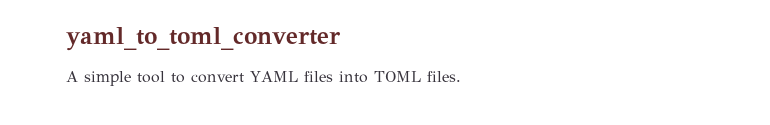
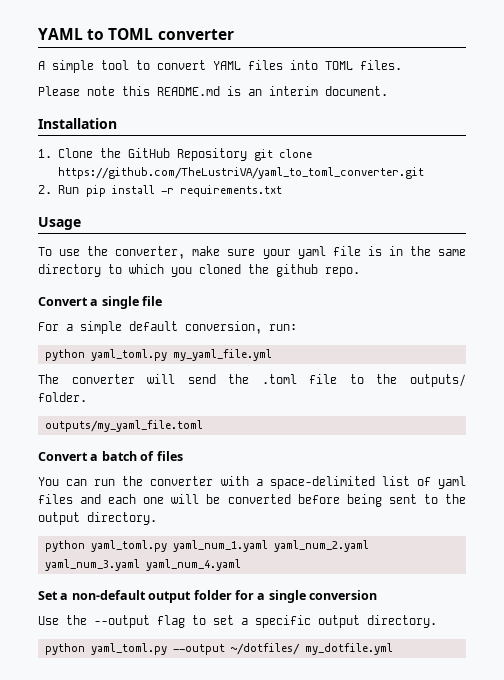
- yaml_to_toml_converter
+ YAML to TOML converter
+ Please note this README.md is an interim document.
+ Installation
+ 1. Clone the GitHub Repository git clone https://github.com/TheLustriVA/yaml_to_toml_converter.git
+ 2. Run pip install -r requirements.txt
+ Usage
+ To use the converter, make sure your yaml file is in the same directory to which you cloned the github repo.
+ Convert a single file
+ For a simple default conversion, run:
+ python yaml_toml.py my_yaml_file.yml
+ The converter will send the .toml file to the outputs/ folder.
+ outputs/my_yaml_file.toml
+ Convert a batch of files
+ You can run the converter with a space-delimited list of yaml files and each one will be converted before being sent to the output directory.
+ python yaml_toml.py yaml_num_1.yaml yaml_num_2.yaml yaml_num_3.yaml yaml_num_4.yaml
+ Set a non-default output folder for a single conversion
+ Use the --output flag to set a specific output directory.
+ python yaml_toml.py --output ~/dotfiles/ my_dotfile.yml

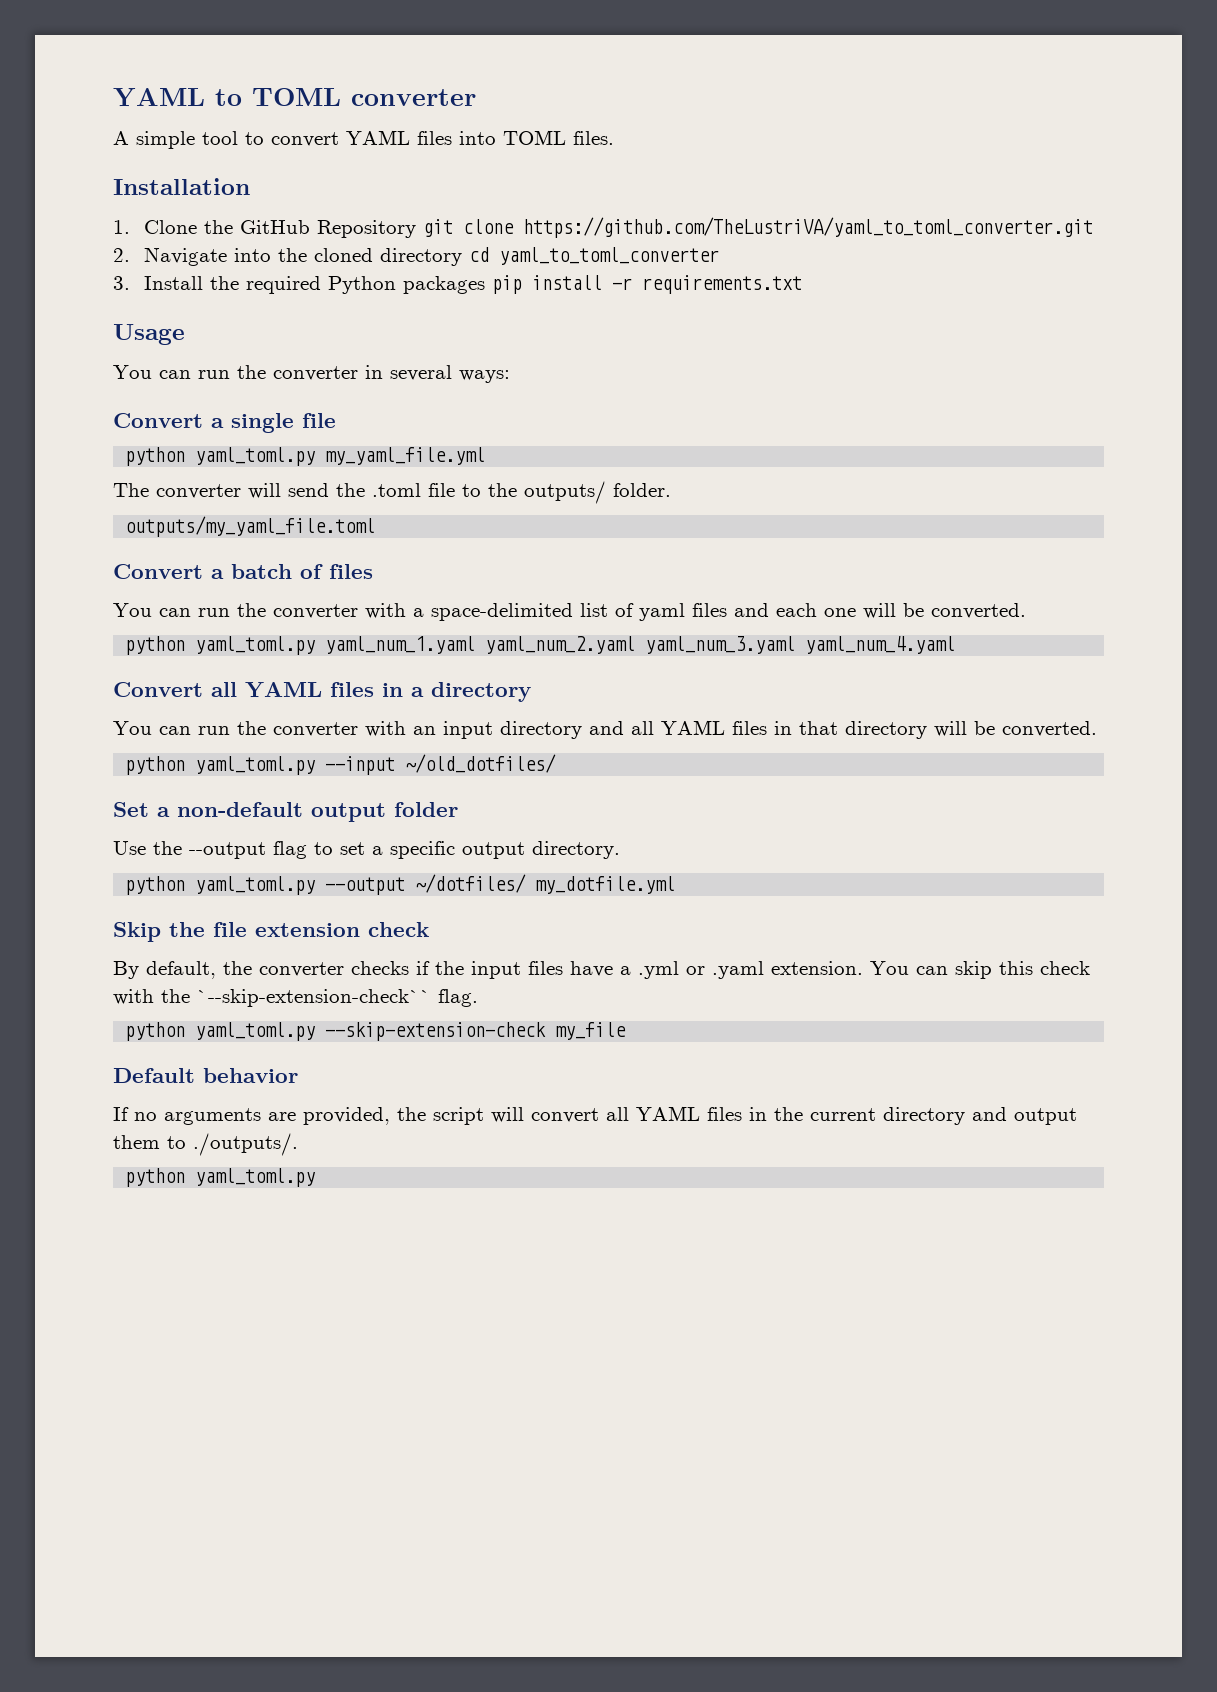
- Please note this README.md is an interim document.
- 2. Run pip install -r requirements.txt
+ 2. Navigate into the cloned directory cd yaml_to_toml_converter
+ 3. Install the required Python packages pip install -r requirements.txt
- To use the converter, make sure your yaml file is in the same directory to which you cloned the github repo.
+ You can run the converter in several ways:
  Convert a single file
- For a simple default conversion, run:
- You can run the converter with a space-delimited list of yaml files and each one will be converted before being sent to the output directory.
+ You can run the converter with a space-delimited list of yaml files and each one will be converted.
+ Convert all YAML files in a directory
+ You can run the converter with an input directory and all YAML files in that directory will be converted.
+ python yaml_toml.py --input ~/old_dotfiles/
- Set a non-default output folder for a single conversion
+ Set a non-default output folder
+ Skip the file extension check
+ By default, the converter checks if the input files have a .yml or .yaml extension. You can skip this check with the `--skip-extension-check`` flag.
+ python yaml_toml.py --skip-extension-check my_file
+ Default behavior
+ If no arguments are provided, the script will convert all YAML files in the current directory and output them to ./outputs/.
+ python yaml_toml.py

